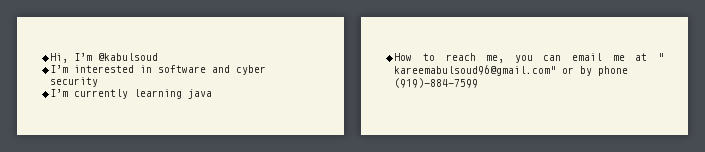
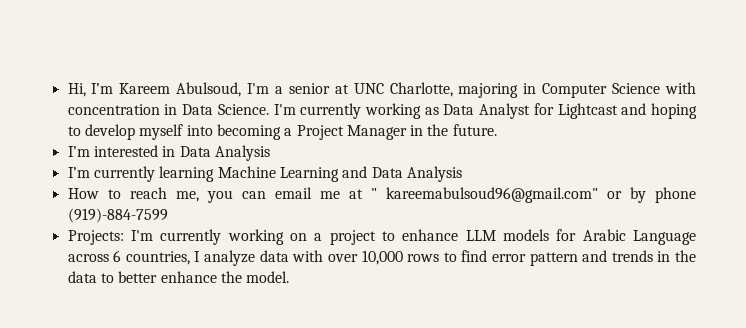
- Hi, I’m @kabulsoud
+ Hi, I’m Kareem Abulsoud, I'm a senior at UNC Charlotte, majoring in Computer Science with concentration in Data Science. I'm currently working as Data Analyst for Lightcast and hoping to develop myself into becoming a Project Manager in the future.
- I’m interested in software and cyber security
+ I’m interested in Data Analysis
- I’m currently learning java
+ I’m currently learning Machine Learning and Data Analysis
+ Projects: I'm currently working on a project to enhance LLM models for Arabic Language across 6 countries, I analyze data with over 10,000 rows to find error pattern and trends in the data to better enhance the model.

